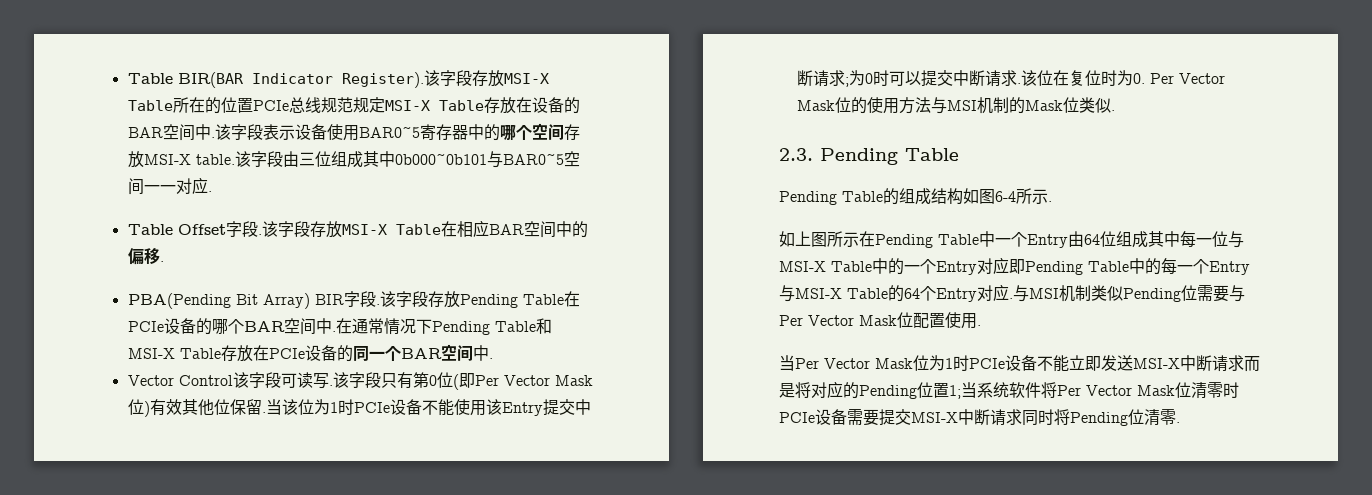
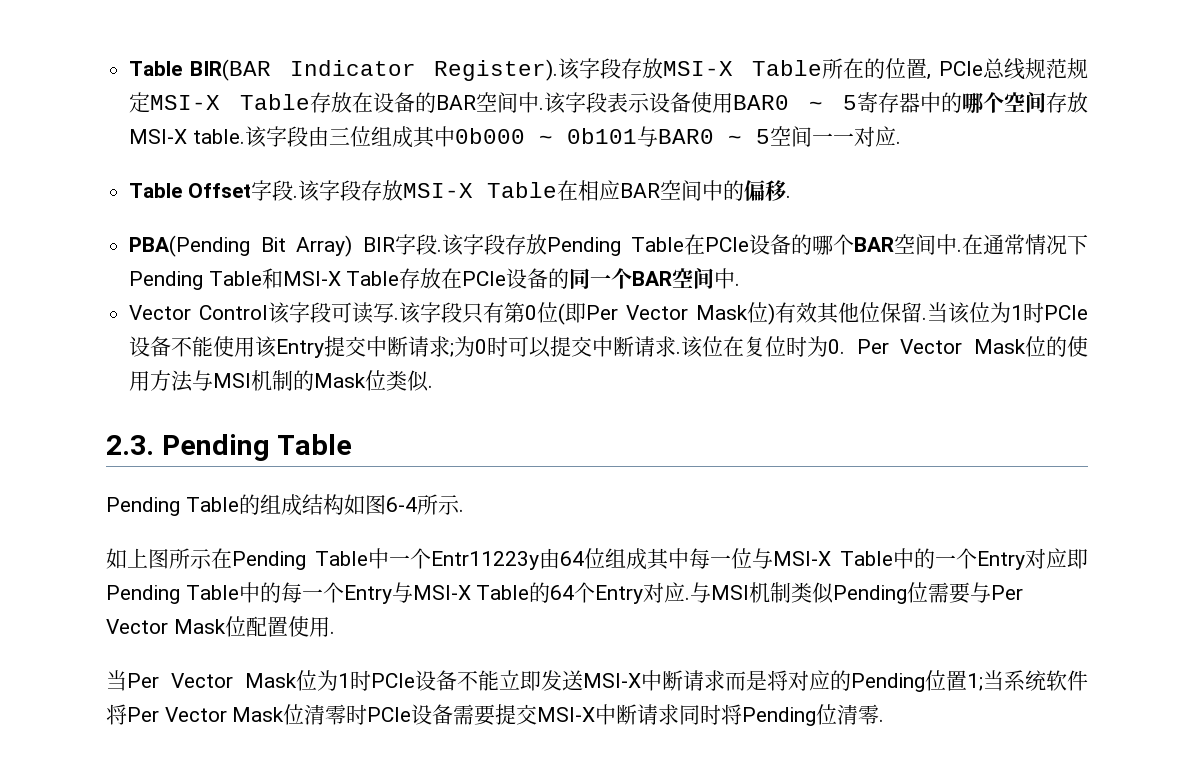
- 该字段存放MSI-X Table所在的位置PCIe总线规范规定MSI-X Table存放在设备的BAR空间中.
+ 该字段存放MSI-X Table所在的位置, PCIe总线规范规定MSI-X Table存放在设备的BAR空间中.
- 该字段表示设备使用BAR0~5寄存器中的哪个空间存放MSI-X table.
+ 该字段表示设备使用BAR0 ~ 5寄存器中的哪个空间存放MSI-X table.
- 该字段由三位组成其中0b000~0b101与BAR0~5空间一一对应.
+ 该字段由三位组成其中0b000 ~ 0b101与BAR0 ~ 5空间一一对应.
- 如上图所示在Pending Table中一个Entry由64位组成其中每一位与MSI-X Table中的一个Entry对应即Pending Table中的每一个Entry与MSI-X Table的64个Entry对应.
+ 如上图所示在Pending Table中一个Entr11223y由64位组成其中每一位与MSI-X Table中的一个Entry对应即Pending Table中的每一个Entry与MSI-X Table的64个Entry对应.

